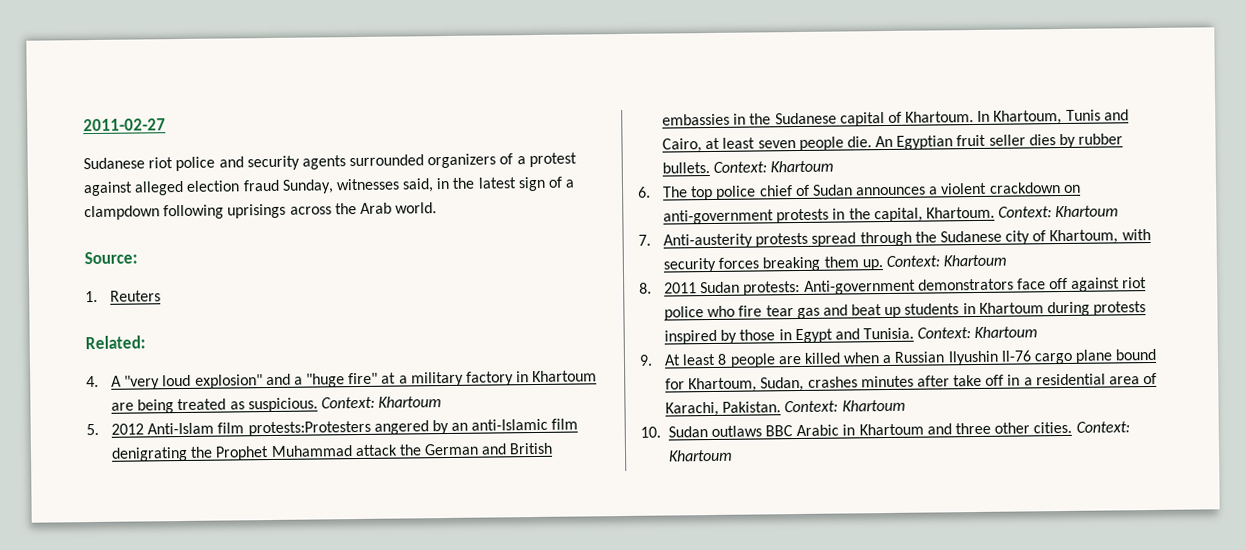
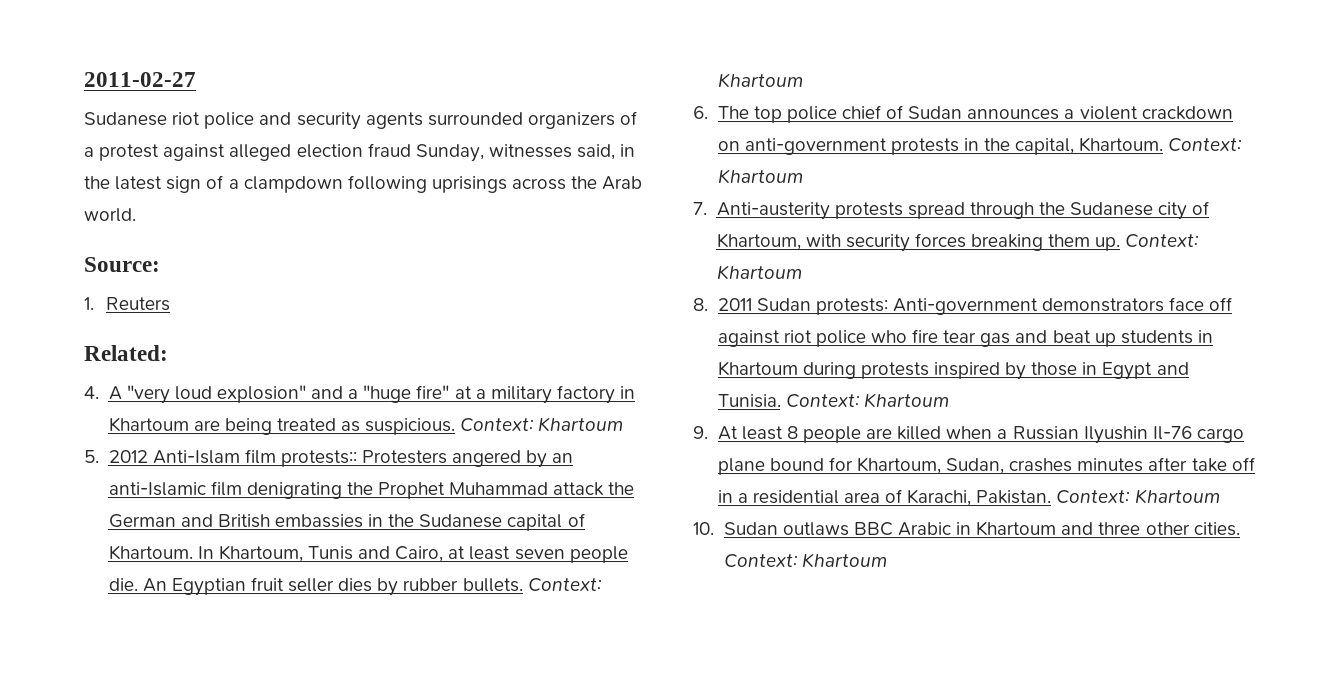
- 5. 2012 Anti-Islam film protests:Protesters angered by an anti-Islamic film denigrating the Prophet Muhammad attack the German and British embassies in the Sudanese capital of Khartoum.
+ 5. 2012 Anti-Islam film protests:: Protesters angered by an anti-Islamic film denigrating the Prophet Muhammad attack the German and British embassies in the Sudanese capital of Khartoum.

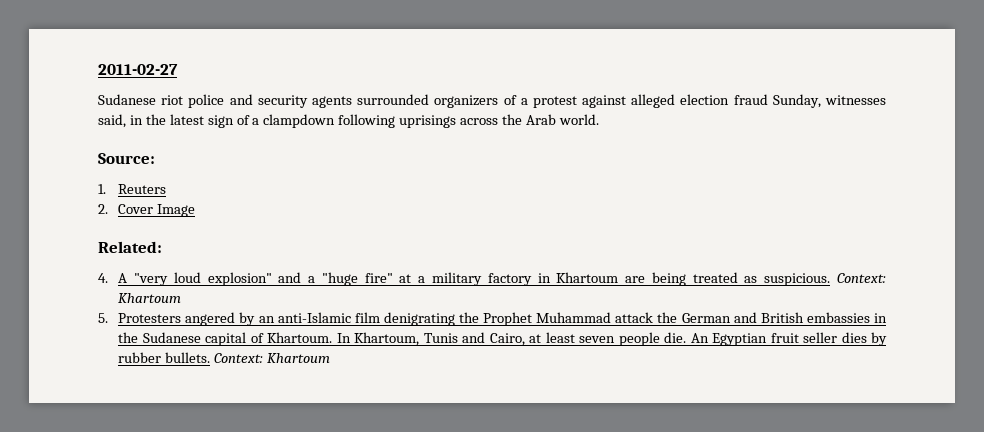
+ 2. Cover Image
- 5. 2012 Anti-Islam film protests:: Protesters angered by an anti-Islamic film denigrating the Prophet Muhammad attack the German and British embassies in the Sudanese capital of Khartoum.
+ 5. Protesters angered by an anti-Islamic film denigrating the Prophet Muhammad attack the German and British embassies in the Sudanese capital of Khartoum.
- 6. The top police chief of Sudan announces a violent crackdown on anti-government protests in the capital, Khartoum. Context: Khartoum
- 7. Anti-austerity protests spread through the Sudanese city of Khartoum, with security forces breaking them up. Context: Khartoum
- 8. 2011 Sudan protests: Anti-government demonstrators face off against riot police who fire tear gas and beat up students in Khartoum during protests inspired by those in Egypt and Tunisia. Context: Khartoum
- 9. At least 8 people are killed when a Russian Ilyushin Il-76 cargo plane bound for Khartoum, Sudan, crashes minutes after take off in a residential area of Karachi, Pakistan. Context: Khartoum
- 10. Sudan outlaws BBC Arabic in Khartoum and three other cities. Context: Khartoum

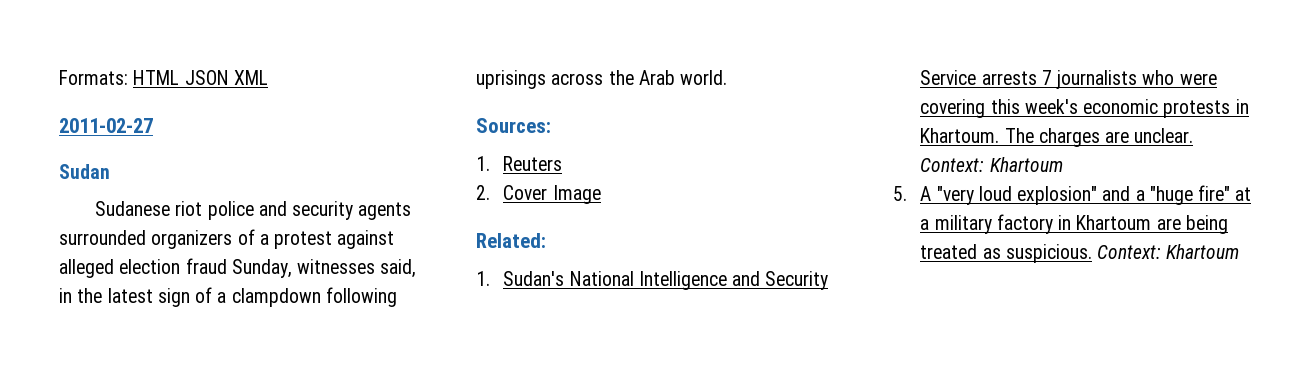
+ Formats: HTML JSON XML
+ Sudan
- Source:
+ Sources:
- 4. A "very loud explosion" and a "huge fire" at a military factory in Khartoum are being treated as suspicious.
+ 1. Sudan's National Intelligence and Security Service arrests 7 journalists who were covering this week's economic protests in Khartoum. The charges are unclear. Context: Khartoum
+ 5. A "very loud explosion" and a "huge fire" at a military factory in Khartoum are being treated as suspicious.
- 5. Protesters angered by an anti-Islamic film denigrating the Prophet Muhammad attack the German and British embassies in the Sudanese capital of Khartoum. In Khartoum, Tunis and Cairo, at least seven people die. An Egyptian fruit seller dies by rubber bullets. Context: Khartoum

